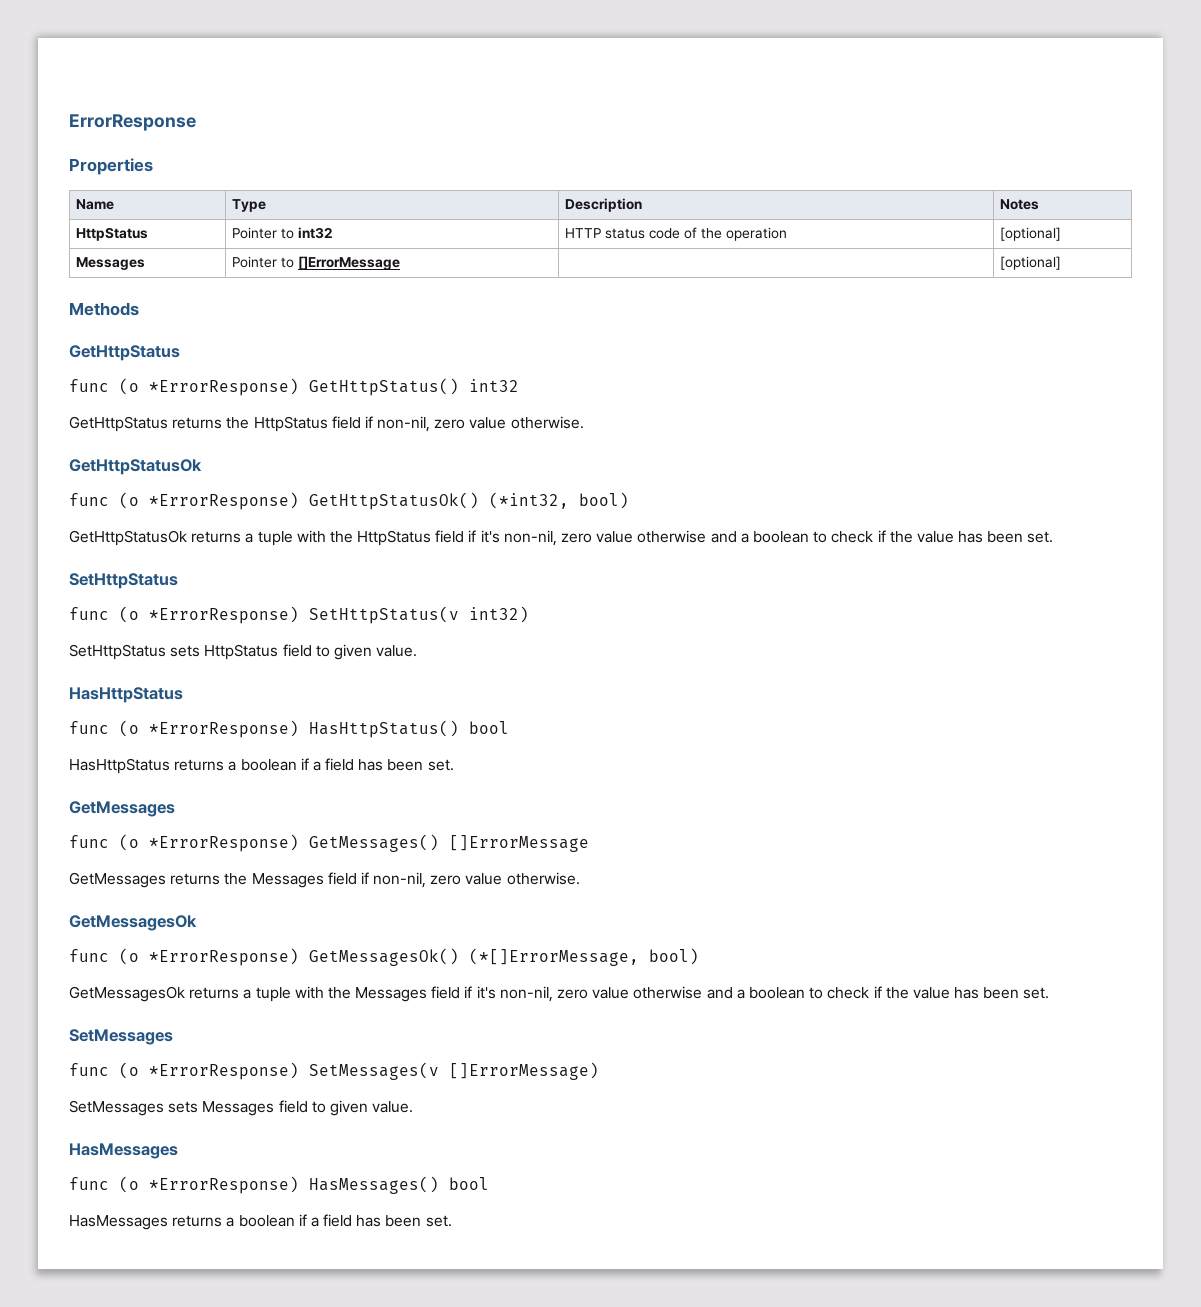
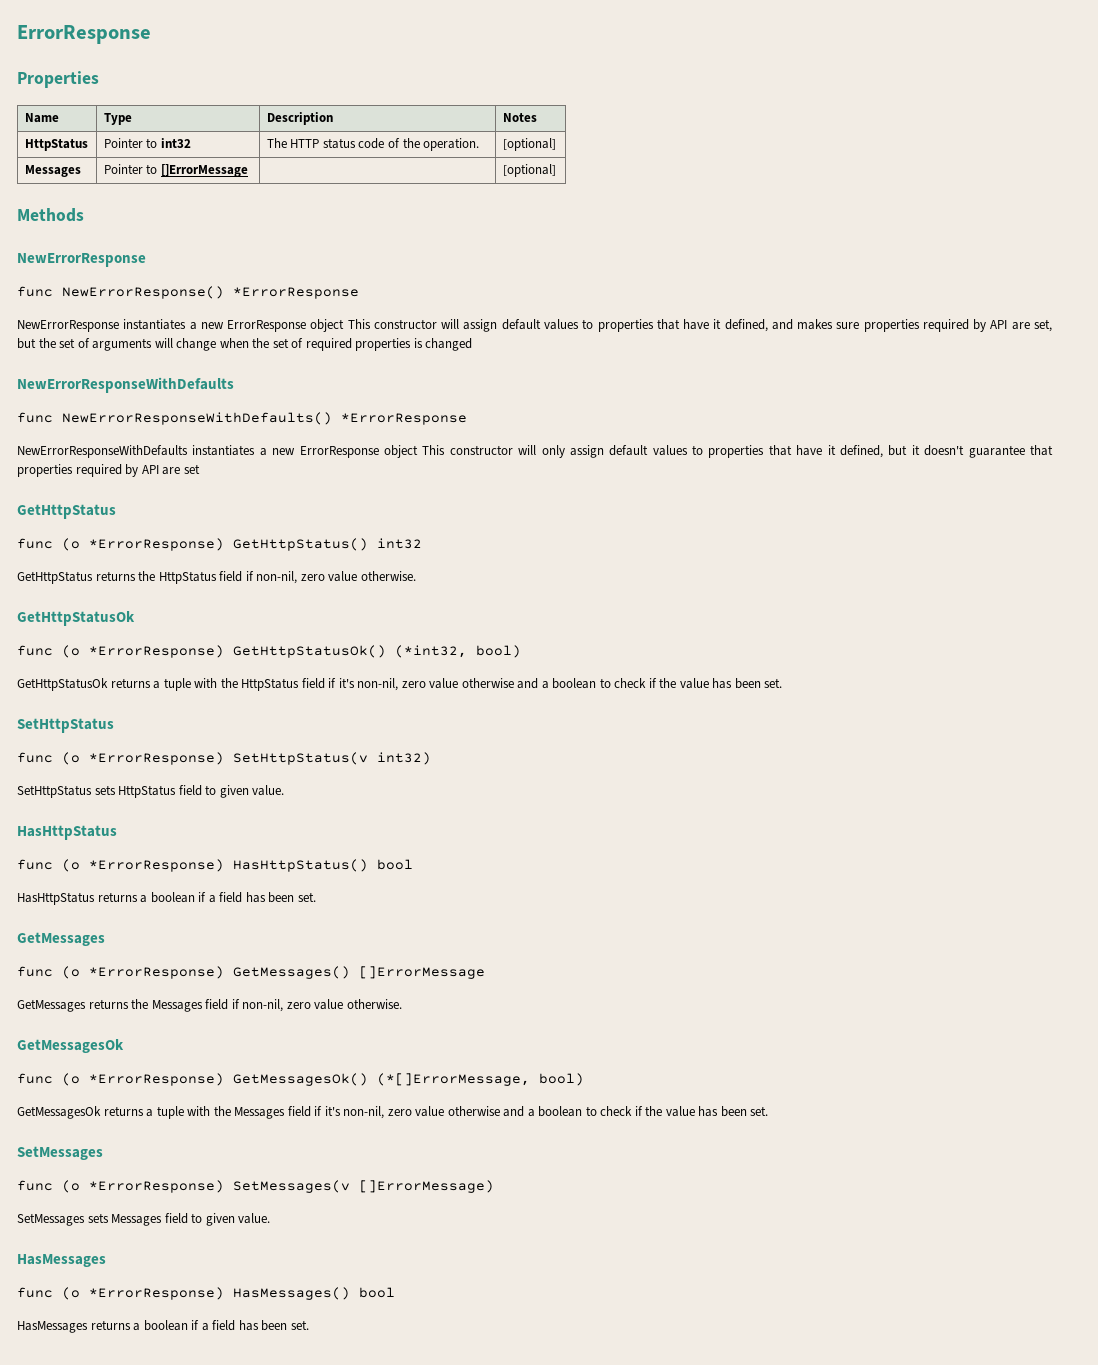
- HttpStatus | Pointer to int32 | HTTP status code of the operation | [optional]
+ HttpStatus | Pointer to int32 | The HTTP status code of the operation. | [optional]
  Methods
+ NewErrorResponse
+ func NewErrorResponse() *ErrorResponse
+ NewErrorResponse instantiates a new ErrorResponse object This constructor will assign default values to properties that have it defined, and makes sure properties required by API are set, but the set of arguments will change when the set of required properties is changed
+ NewErrorResponseWithDefaults
+ func NewErrorResponseWithDefaults() *ErrorResponse
+ NewErrorResponseWithDefaults instantiates a new ErrorResponse object This constructor will only assign default values to properties that have it defined, but it doesn't guarantee that properties required by API are set

